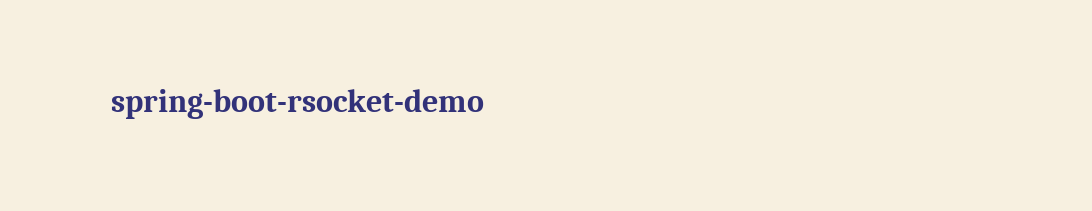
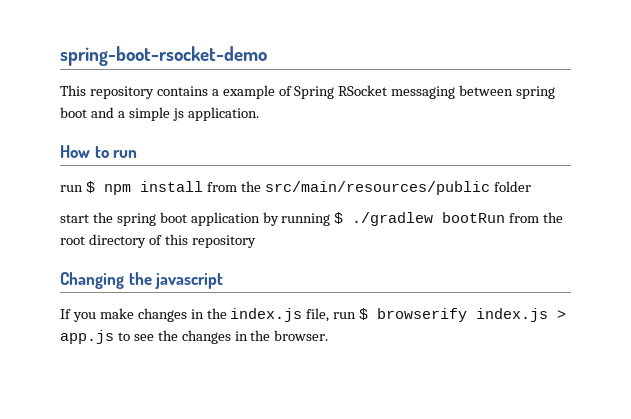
+ This repository contains a example of Spring RSocket messaging between spring boot and a simple js application.
+ How to run
+ run $ npm install from the src/main/resources/public folder
+ start the spring boot application by running $ ./gradlew bootRun from the root directory of this repository
+ Changing the javascript
+ If you make changes in the index.js file, run $ browserify index.js > app.js to see the changes in the browser.

